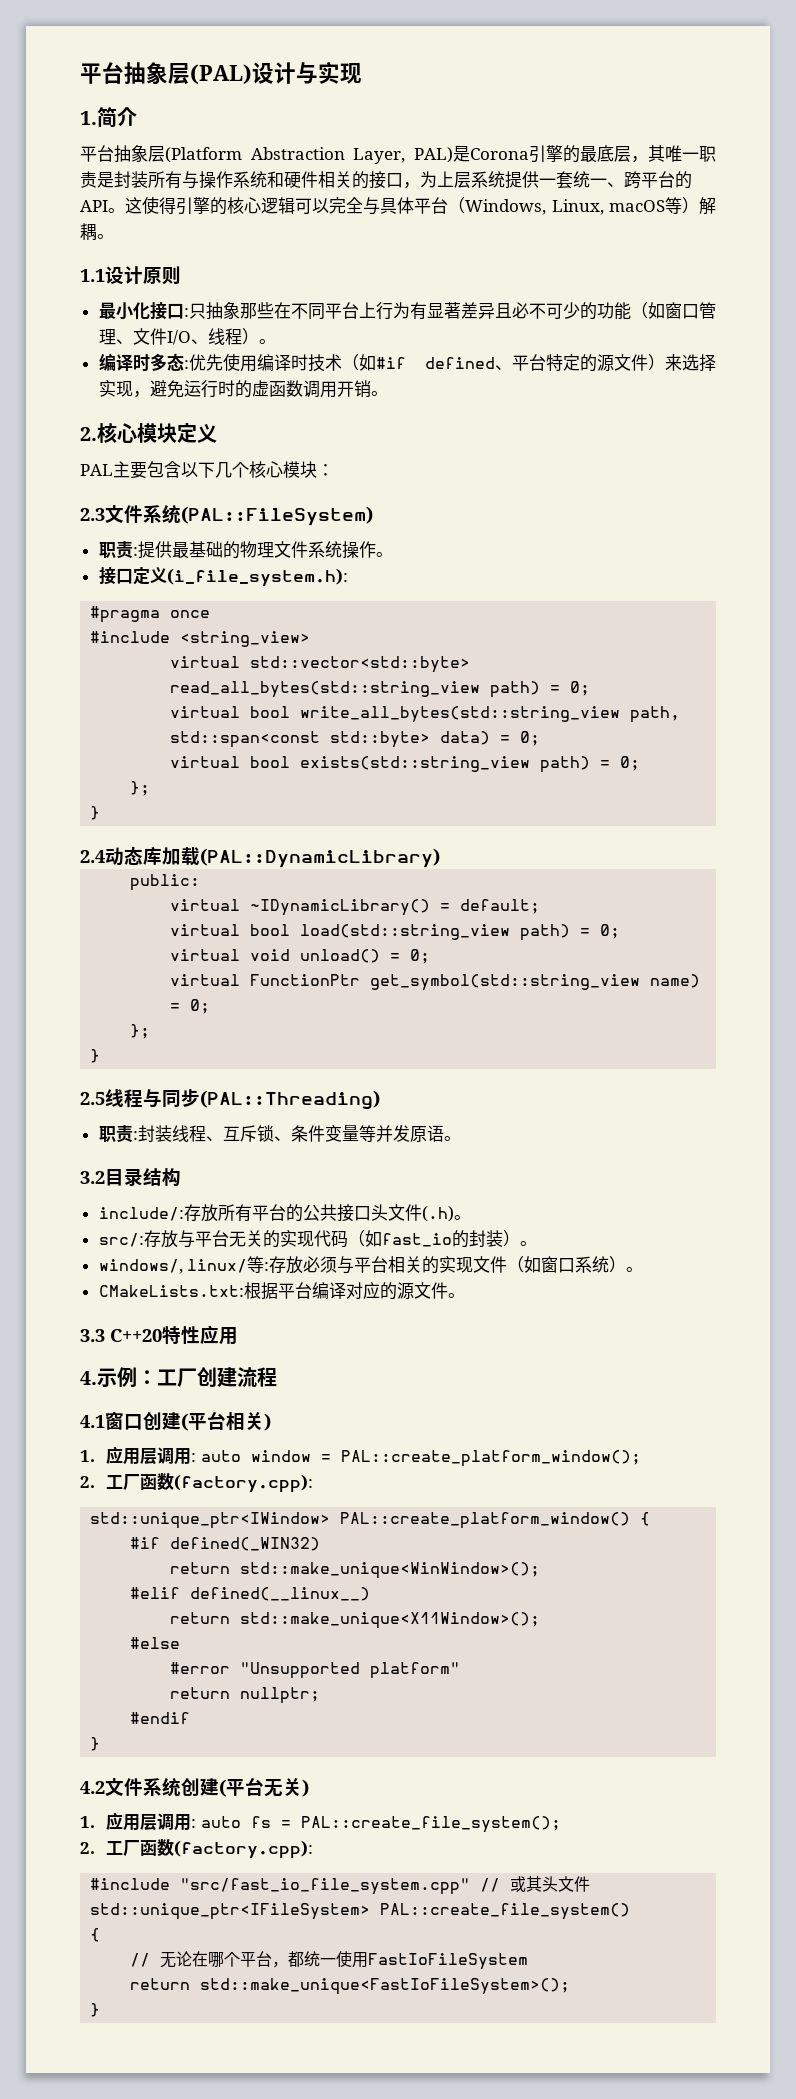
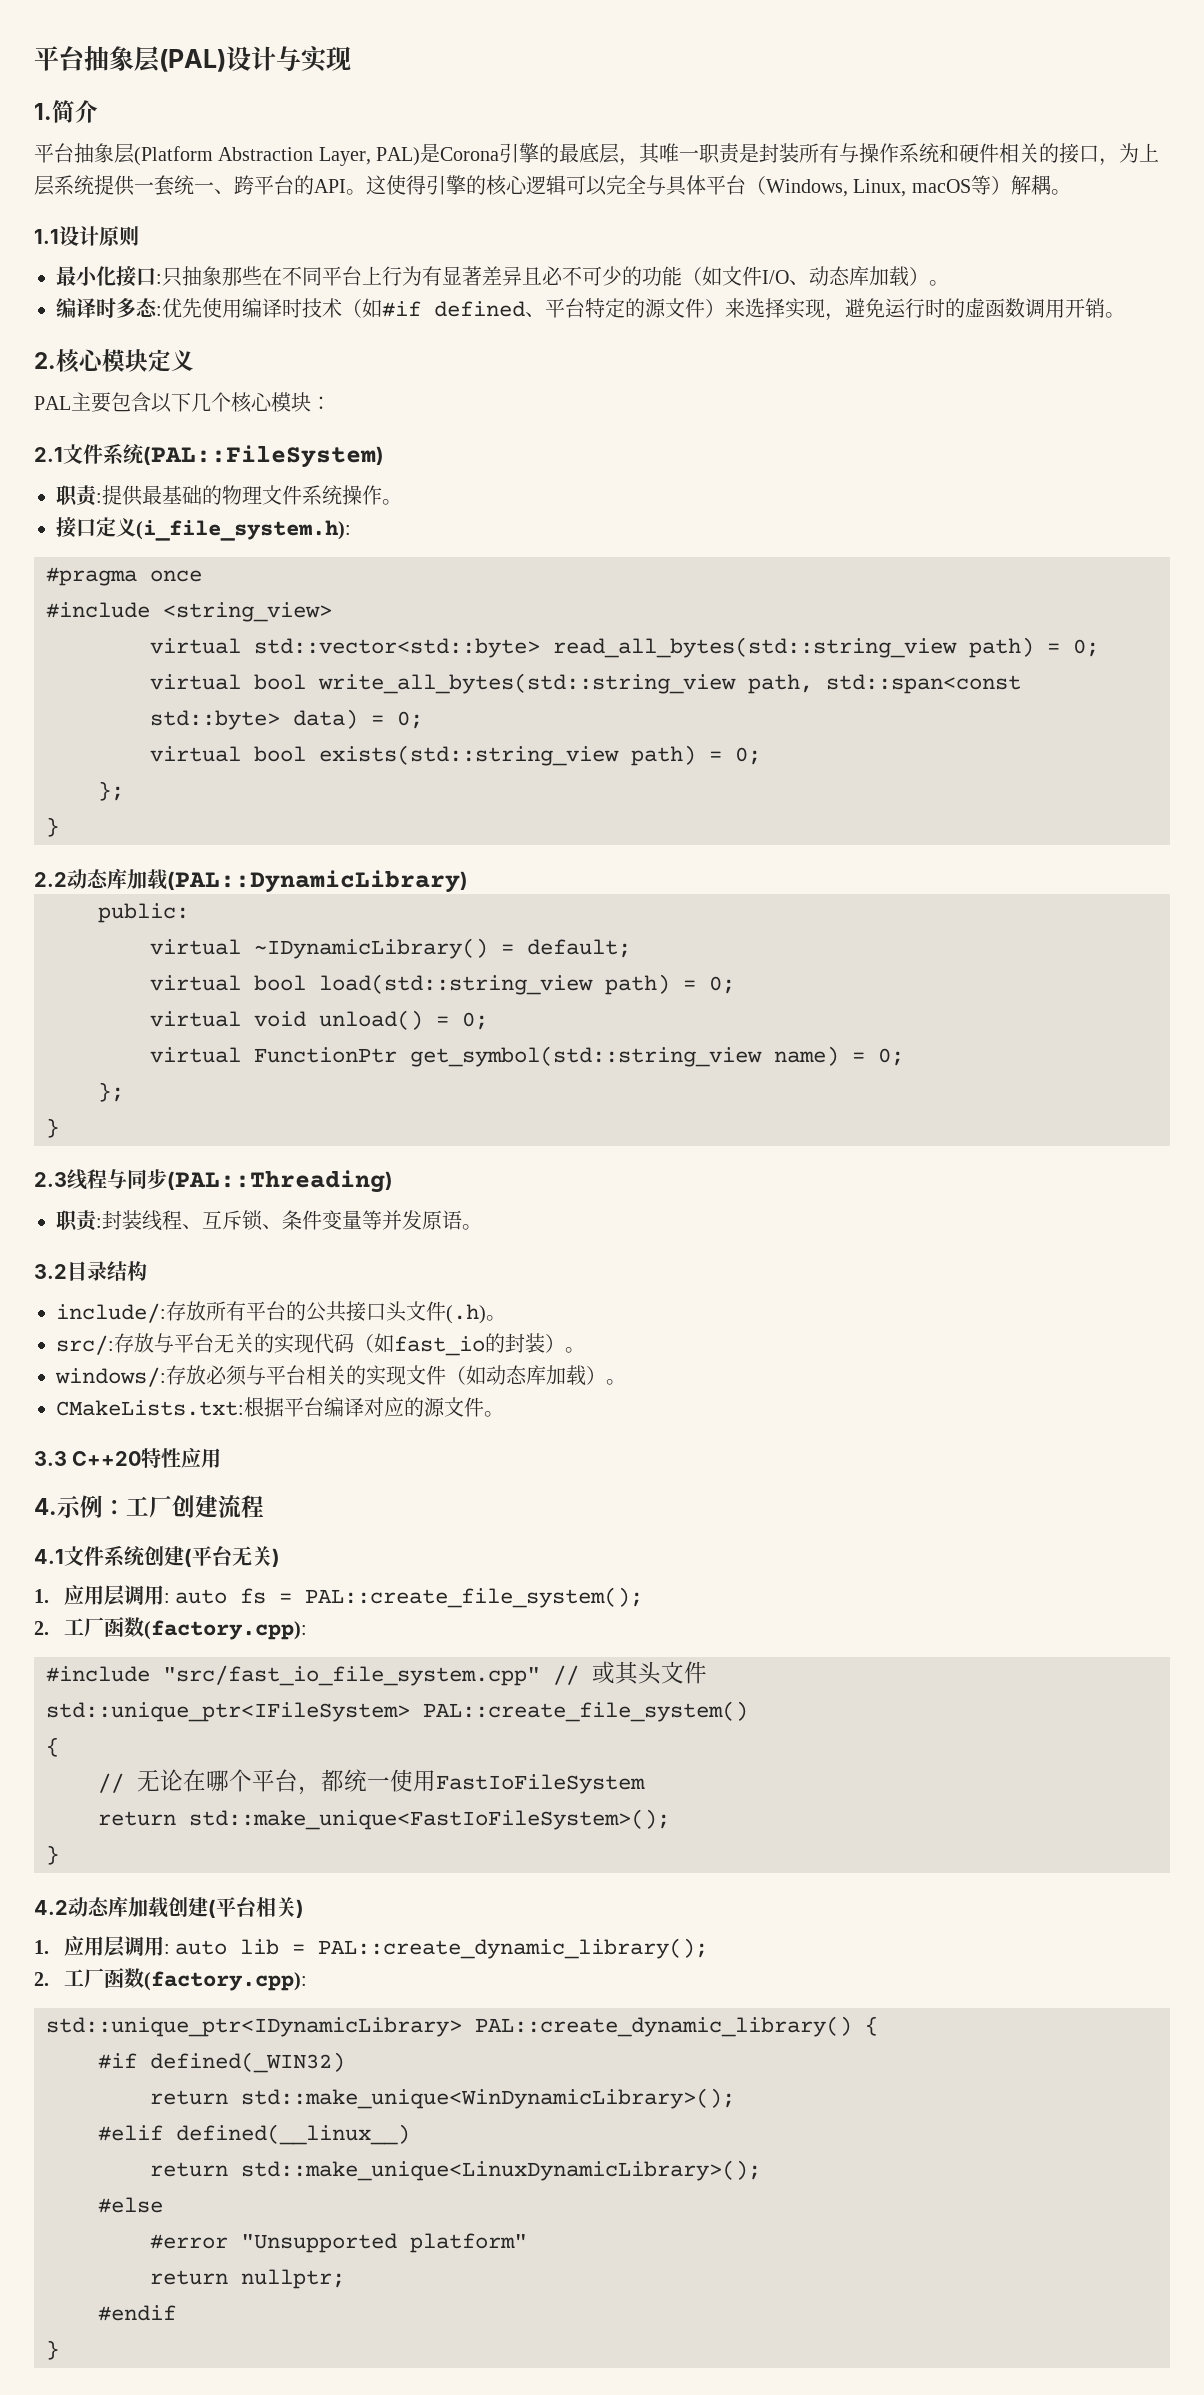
- 最小化接口:只抽象那些在不同平台上行为有显著差异且必不可少的功能（如窗口管理、文件I/O、线程）。
+ 最小化接口:只抽象那些在不同平台上行为有显著差异且必不可少的功能（如文件I/O、动态库加载）。
- 2.3文件系统(PAL::FileSystem)
+ 2.1文件系统(PAL::FileSystem)
- 2.4动态库加载(PAL::DynamicLibrary)
+ 2.2动态库加载(PAL::DynamicLibrary)
- 2.5线程与同步(PAL::Threading)
+ 2.3线程与同步(PAL::Threading)
- windows/, linux/等:存放必须与平台相关的实现文件（如窗口系统）。
+ windows/:存放必须与平台相关的实现文件（如动态库加载）。
- 4.1窗口创建(平台相关)
- 1.应用层调用: auto window = PAL::create_platform_window();
- 2.工厂函数(factory.cpp):
- std::unique_ptr<IWindow> PAL::create_platform_window() {
- #if defined(_WIN32)
- return std::make_unique<WinWindow>();
- #elif defined(__linux__)
- return std::make_unique<X11Window>();
- #else
- #error "Unsupported platform"
- return nullptr;
- #endif
- }
- 4.2文件系统创建(平台无关)
+ 4.1文件系统创建(平台无关)
+ 4.2动态库加载创建(平台相关)
+ 1.应用层调用: auto lib = PAL::create_dynamic_library();
+ 2.工厂函数(factory.cpp):
+ std::unique_ptr<IDynamicLibrary> PAL::create_dynamic_library() {
+ #if defined(_WIN32)
+ return std::make_unique<WinDynamicLibrary>();
+ #elif defined(__linux__)
+ return std::make_unique<LinuxDynamicLibrary>();
+ #else
+ #error "Unsupported platform"
+ return nullptr;
+ #endif
+ }

